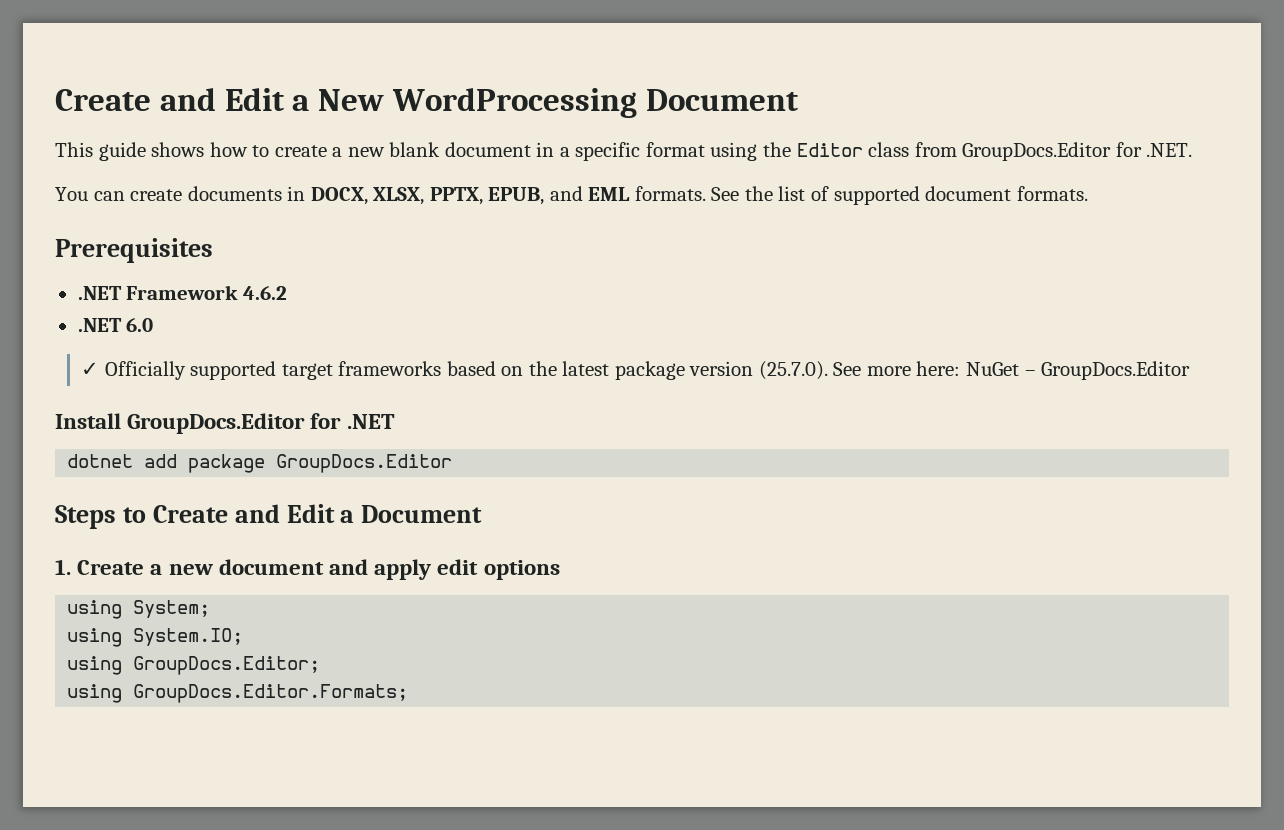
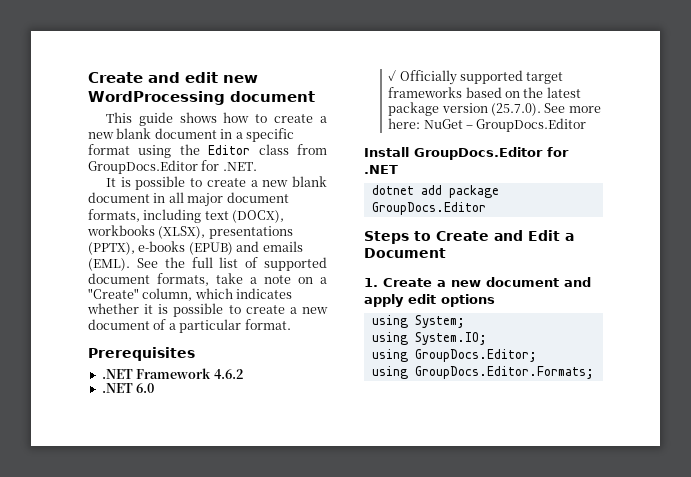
- Create and Edit a New WordProcessing Document
+ Create and edit new WordProcessing document
- You can create documents in DOCX, XLSX, PPTX, EPUB, and EML formats.
+ It is possible to create a new blank document in all major document formats, including text (DOCX), workbooks (XLSX), presentations (PPTX), e-books (EPUB) and emails (EML).
- See the list of supported document formats.
+ See the full list of supported document formats, take a note on a "Create" column, which indicates whether it is possible to create a new document of a particular format.

